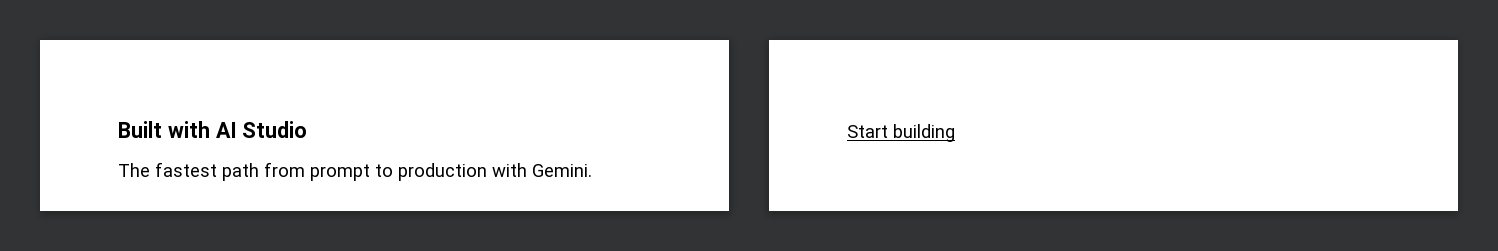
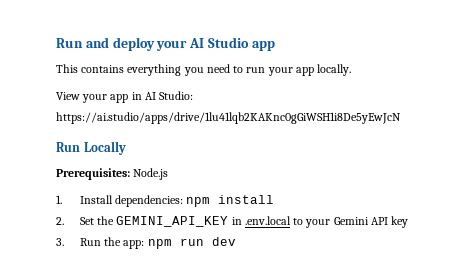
- Built with AI Studio
- The fastest path from prompt to production with Gemini.
- Start building
+ Run and deploy your AI Studio app
+ This contains everything you need to run your app locally.
+ View your app in AI Studio: https://ai.studio/apps/drive/1lu41lqb2KAKnc0gGiWSH1i8De5yEwJcN
+ Run Locally
+ Prerequisites: Node.js
+ 1. Install dependencies: npm install
+ 2. Set the GEMINI_API_KEY in .env.local to your Gemini API key
+ 3. Run the app: npm run dev

